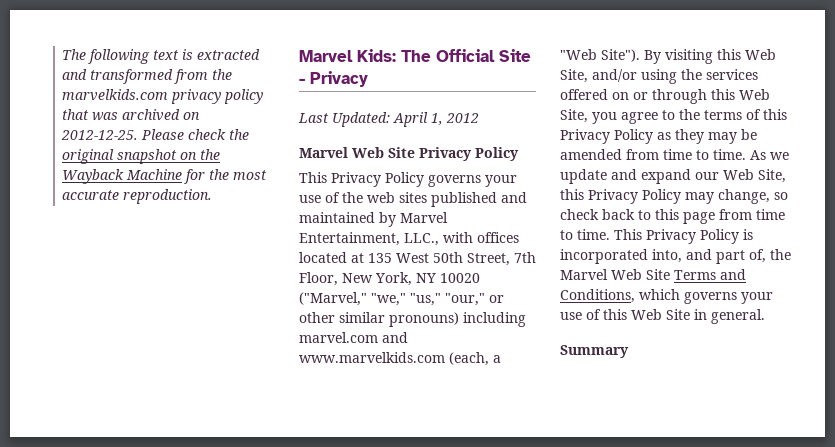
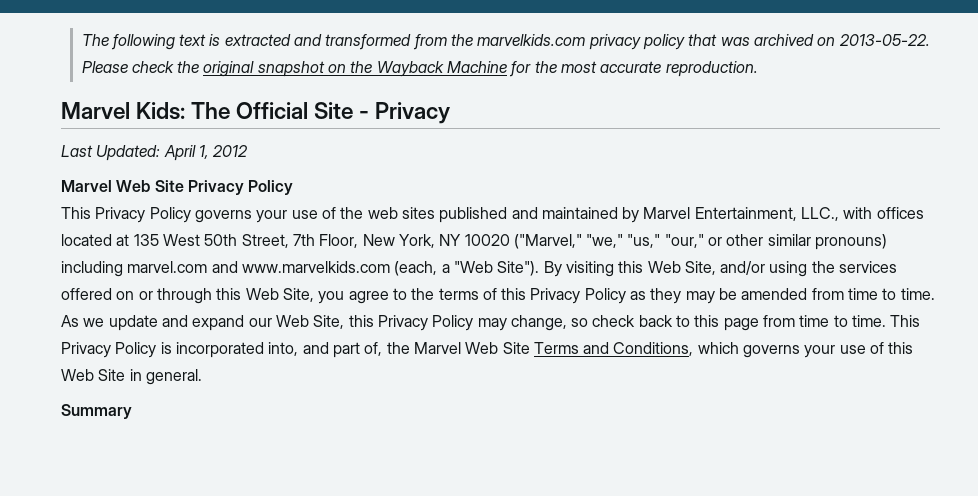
- The following text is extracted and transformed from the marvelkids.com privacy policy that was archived on 2012-12-25.
+ The following text is extracted and transformed from the marvelkids.com privacy policy that was archived on 2013-05-22.

